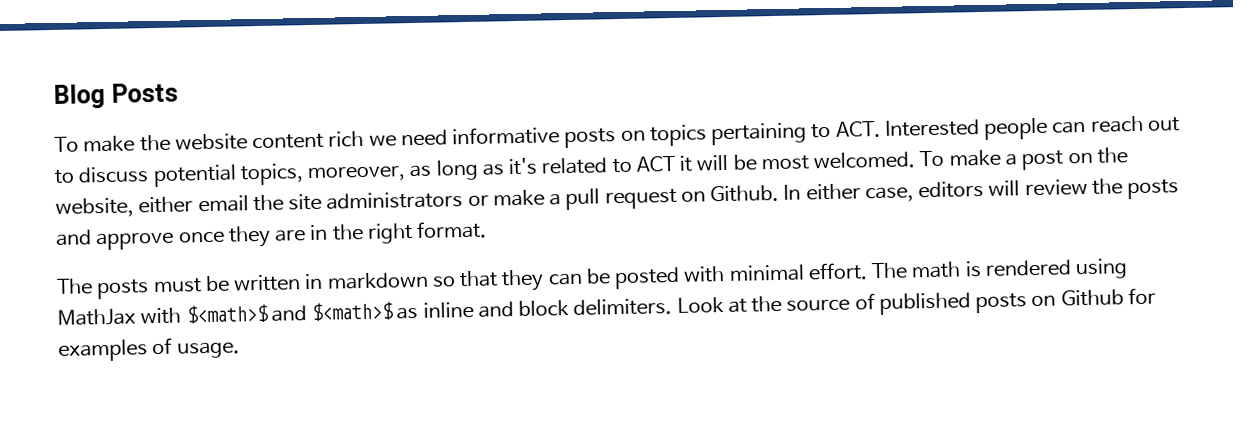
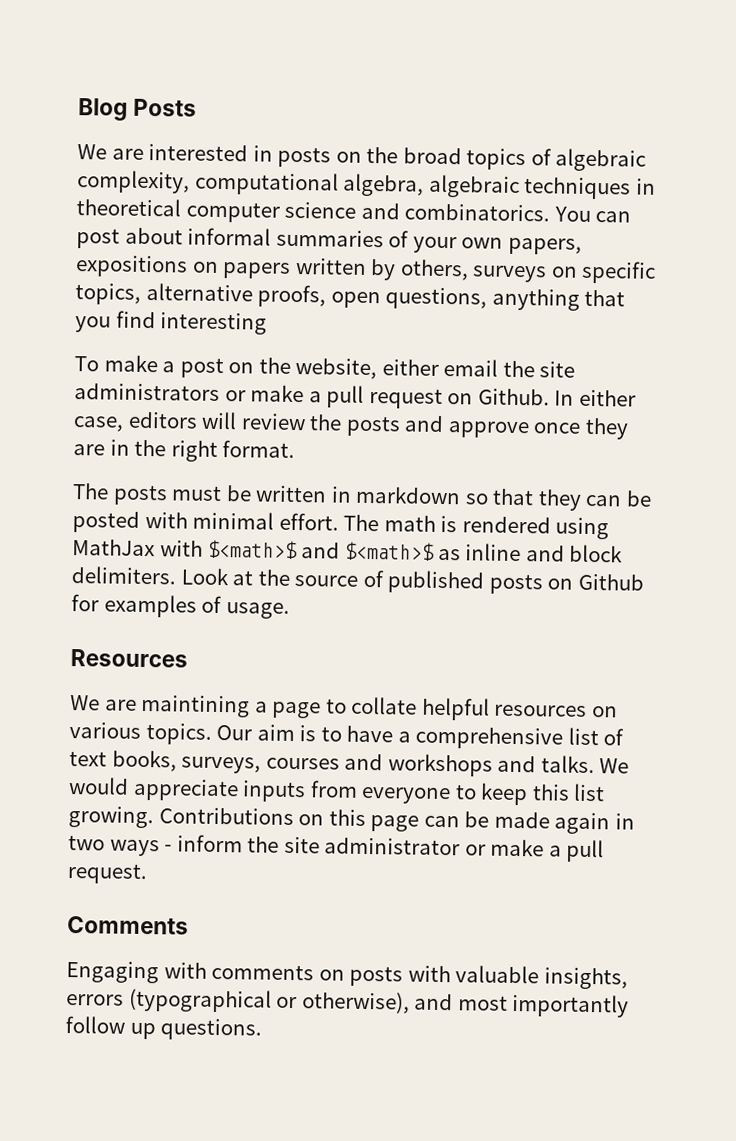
- To make the website content rich we need informative posts on topics pertaining to ACT. Interested people can reach out to discuss potential topics, moreover, as long as it's related to ACT it will be most welcomed. To make a post on the website, either email the site administrators or make a pull request on Github.
+ We are interested in posts on the broad topics of algebraic complexity, computational algebra, algebraic techniques in theoretical computer science and combinatorics. You can post about informal summaries of your own papers, expositions on papers written by others, surveys on specific topics, alternative proofs, open questions, anything that you find interesting
+ To make a post on the website, either email the site administrators or make a pull request on Github.
+ Resources
+ We are maintining a page to collate helpful resources on various topics. Our aim is to have a comprehensive list of text books, surveys, courses and workshops and talks. We would appreciate inputs from everyone to keep this list growing. Contributions on this page can be made again in two ways - inform the site administrator or make a pull request.
+ Comments
+ Engaging with comments on posts with valuable insights, errors (typographical or otherwise), and most importantly follow up questions.

